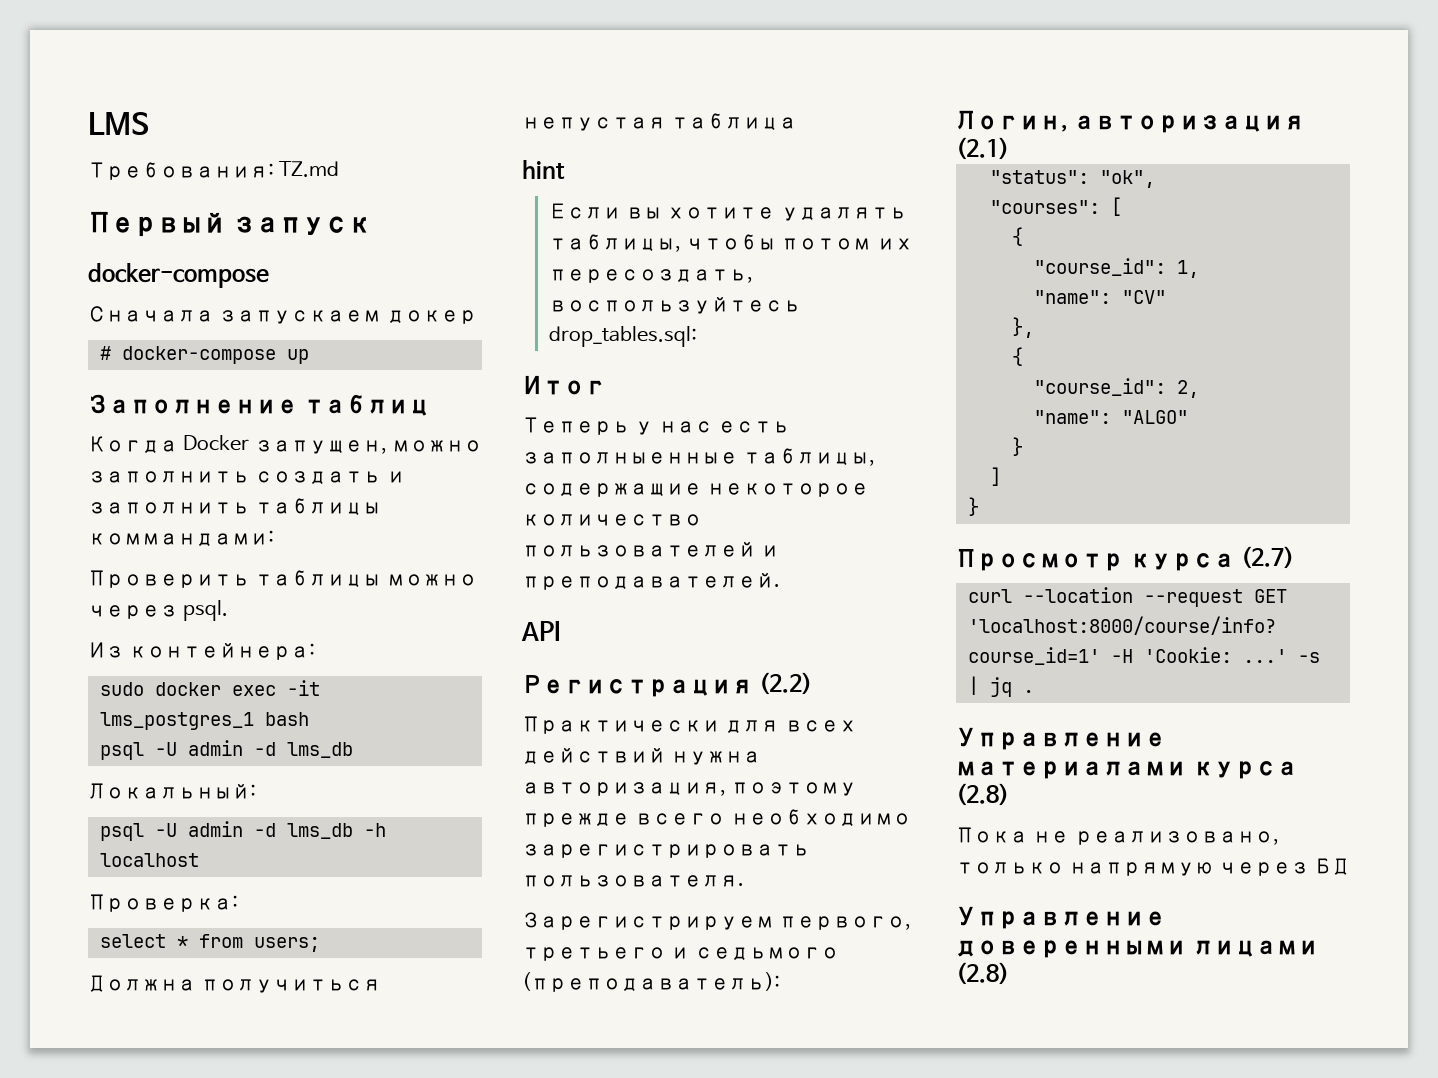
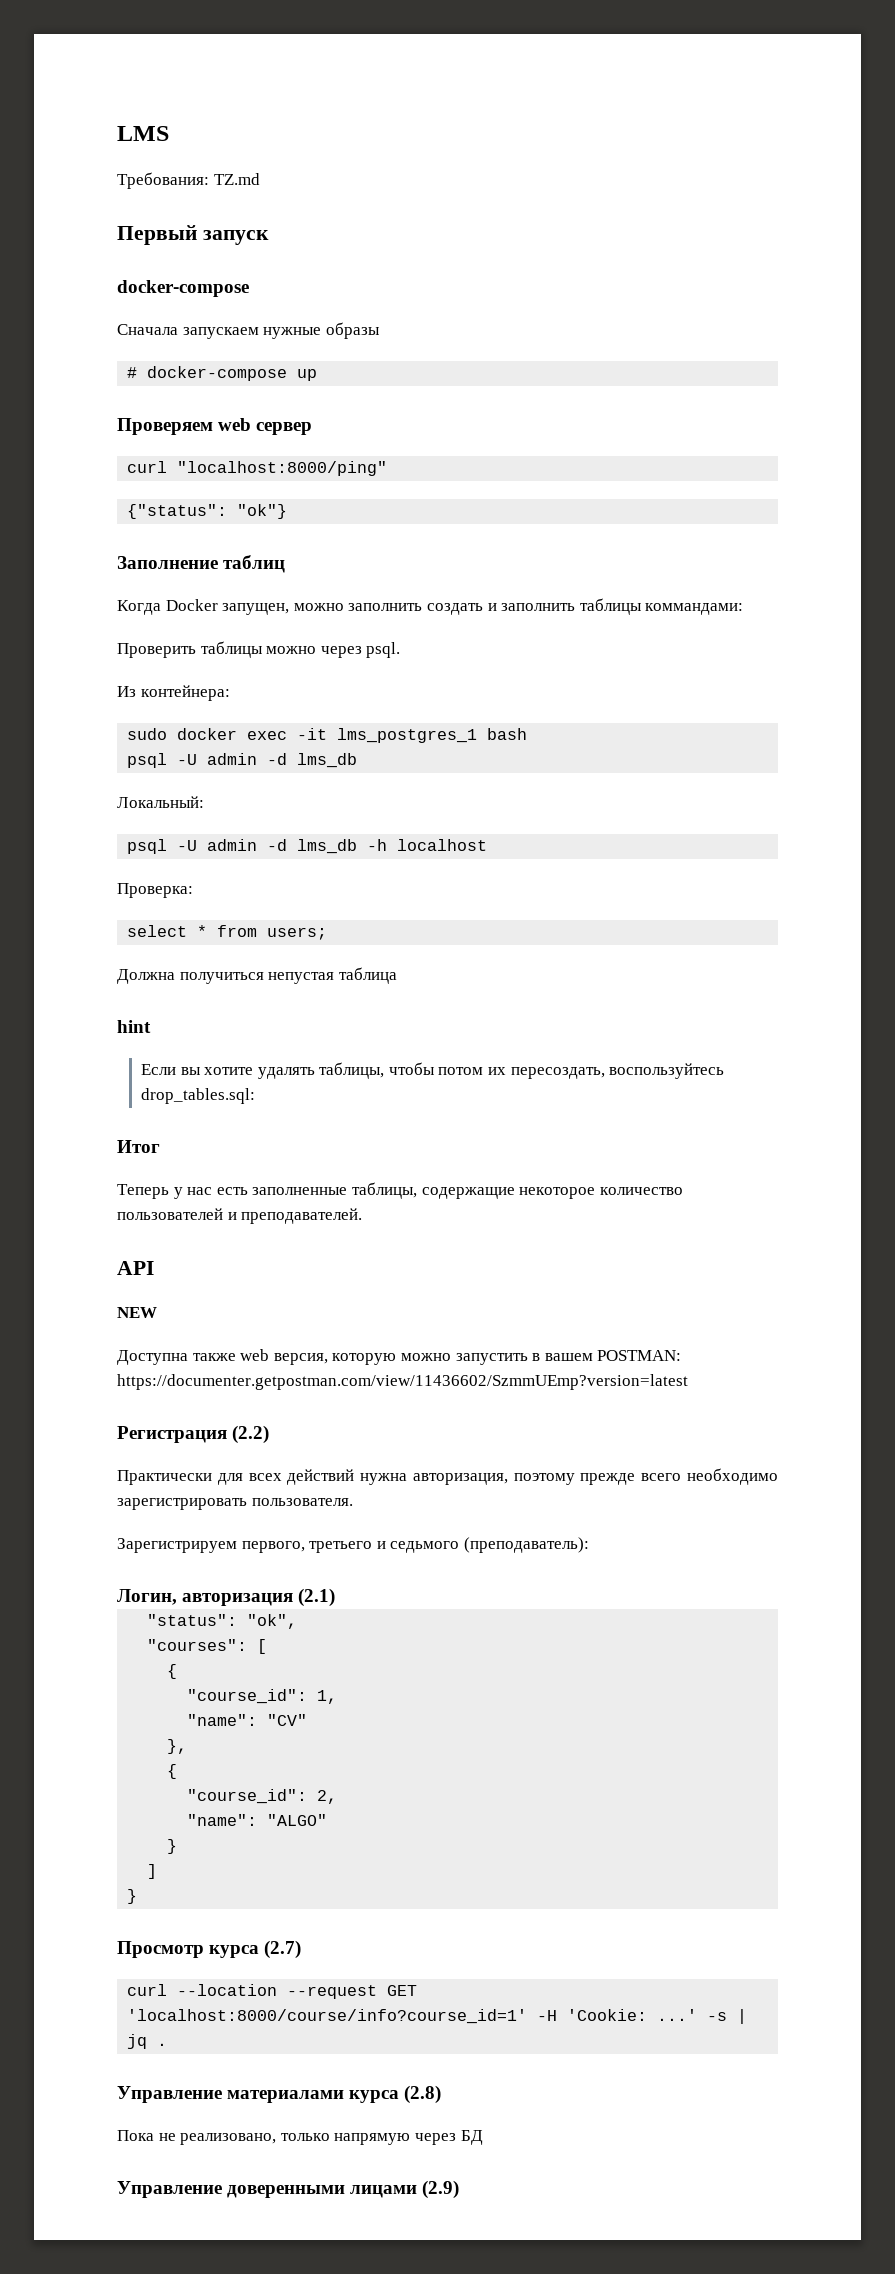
- Сначала запускаем докер
+ Сначала запускаем нужные образы
+ Проверяем web сервер
+ curl "localhost:8000/ping"
+ {"status": "ok"}
- Теперь у нас есть заполныенные таблицы, содержащие некоторое количество пользователей и преподавателей.
+ Теперь у нас есть заполненные таблицы, содержащие некоторое количество пользователей и преподавателей.
+ NEW
+ Доступна также web версия, которую можно запустить в вашем POSTMAN: https://documenter.getpostman.com/view/11436602/SzmmUEmp?version=latest
- Управление доверенными лицами (2.8)
+ Управление доверенными лицами (2.9)

